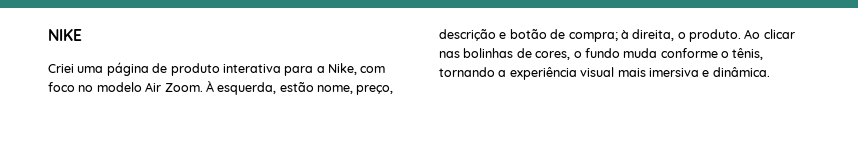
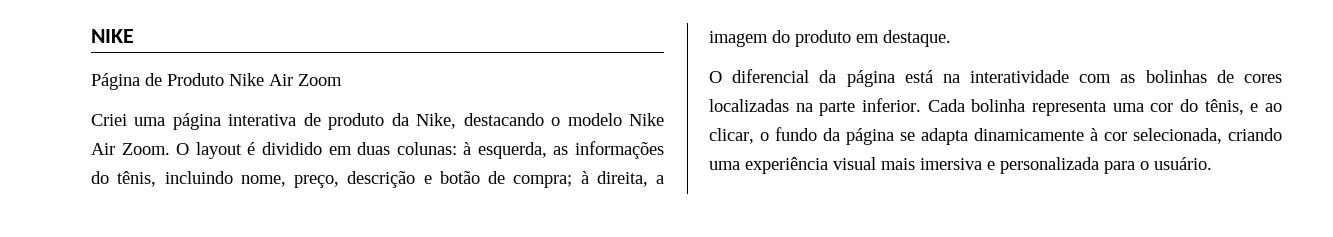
+ Página de Produto Nike Air Zoom
- Criei uma página de produto interativa para a Nike, com foco no modelo Air Zoom. À esquerda, estão nome, preço, descrição e botão de compra; à direita, o produto. Ao clicar nas bolinhas de cores, o fundo muda conforme o tênis, tornando a experiência visual mais imersiva e dinâmica.
+ Criei uma página interativa de produto da Nike, destacando o modelo Nike Air Zoom. O layout é dividido em duas colunas: à esquerda, as informações do tênis, incluindo nome, preço, descrição e botão de compra; à direita, a imagem do produto em destaque.
+ O diferencial da página está na interatividade com as bolinhas de cores localizadas na parte inferior. Cada bolinha representa uma cor do tênis, e ao clicar, o fundo da página se adapta dinamicamente à cor selecionada, criando uma experiência visual mais imersiva e personalizada para o usuário.

